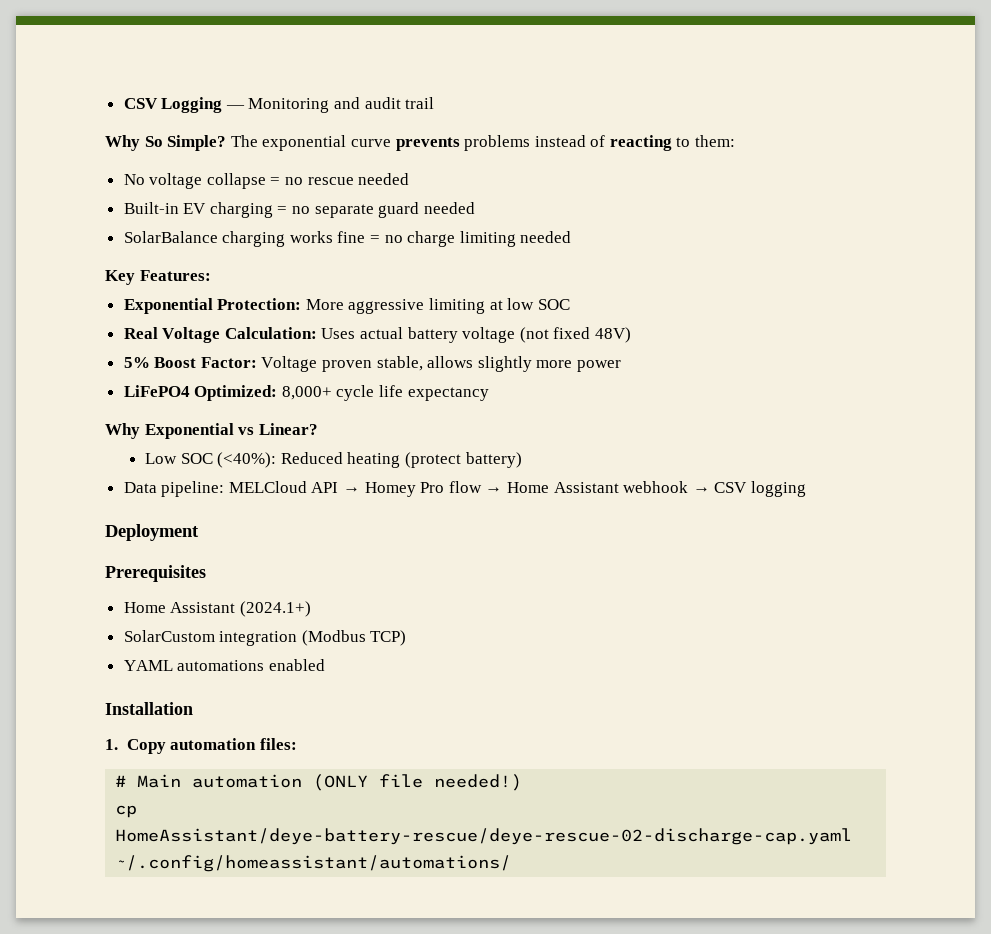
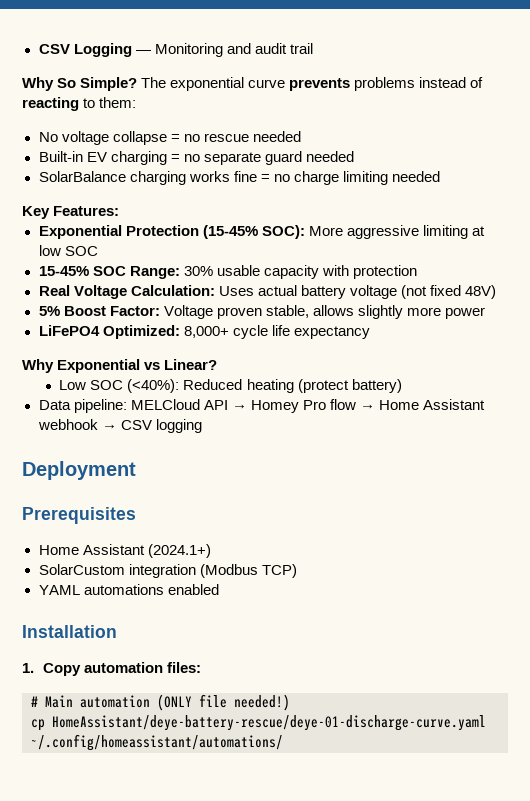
- Exponential Protection: More aggressive limiting at low SOC
+ Exponential Protection (15-45% SOC): More aggressive limiting at low SOC
+ 15-45% SOC Range: 30% usable capacity with protection
- cp HomeAssistant/deye-battery-rescue/deye-rescue-02-discharge-cap.yaml ~/.config/homeassistant/automations/
+ cp HomeAssistant/deye-battery-rescue/deye-01-discharge-curve.yaml ~/.config/homeassistant/automations/

